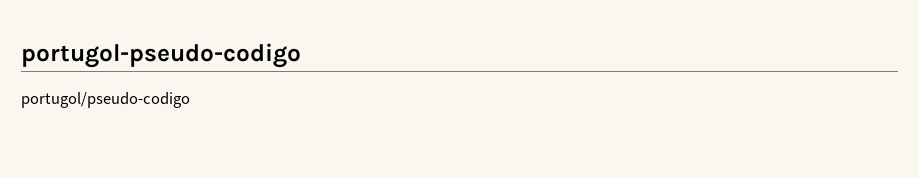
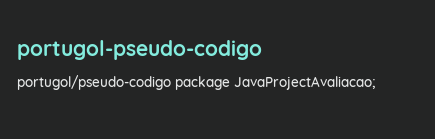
- portugol/pseudo-codigo
+ portugol/pseudo-codigo package JavaProjectAvaliacao;

